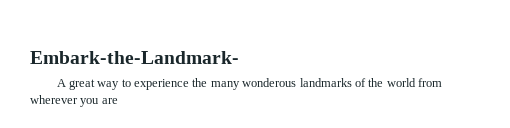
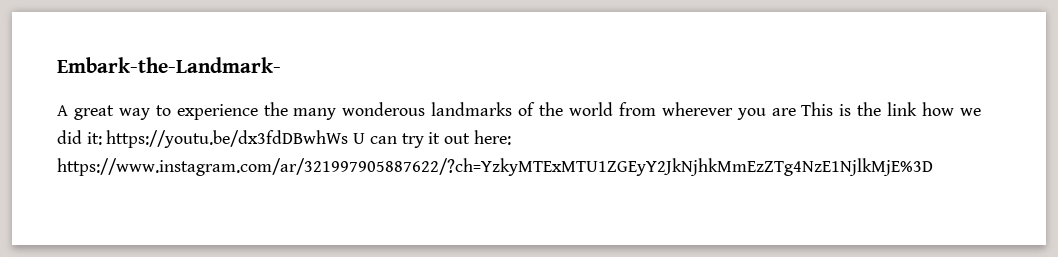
- A great way to experience the many wonderous landmarks of the world from wherever you are
+ A great way to experience the many wonderous landmarks of the world from wherever you are This is the link how we did it: https://youtu.be/dx3fdDBwhWs U can try it out here: https://www.instagram.com/ar/321997905887622/?ch=YzkyMTExMTU1ZGEyY2JkNjhkMmEzZTg4NzE1NjlkMjE%3D

